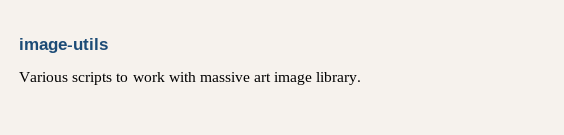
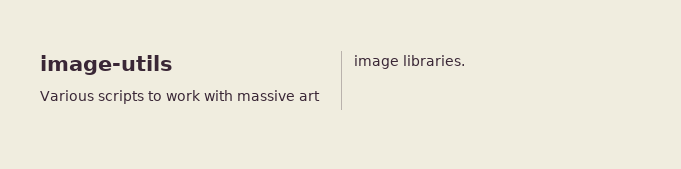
- Various scripts to work with massive art image library.
+ Various scripts to work with massive art image libraries.

